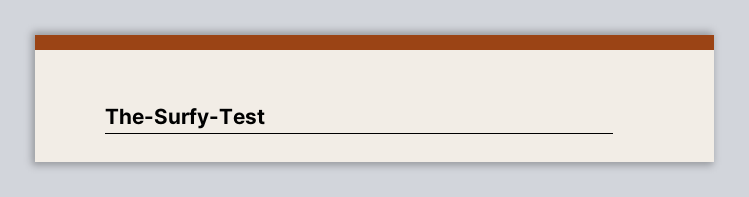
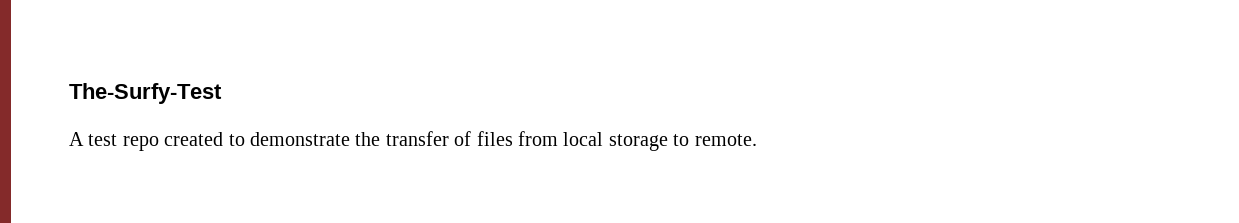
+ A test repo created to demonstrate the transfer of files from local storage to remote.

